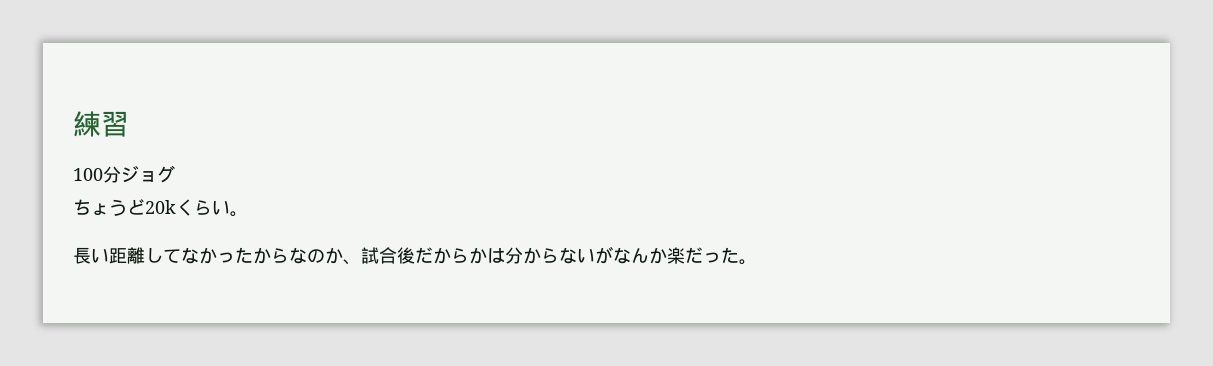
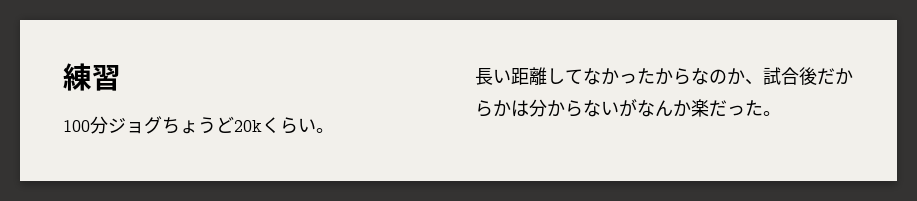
- 100分ジョグ
- ちょうど20kくらい。
+ 100分ジョグちょうど20kくらい。

